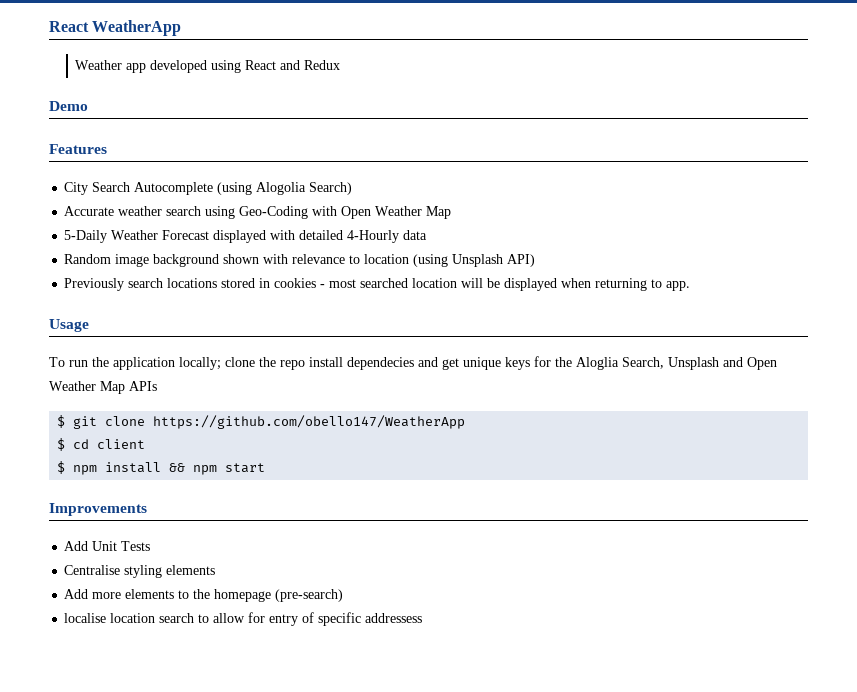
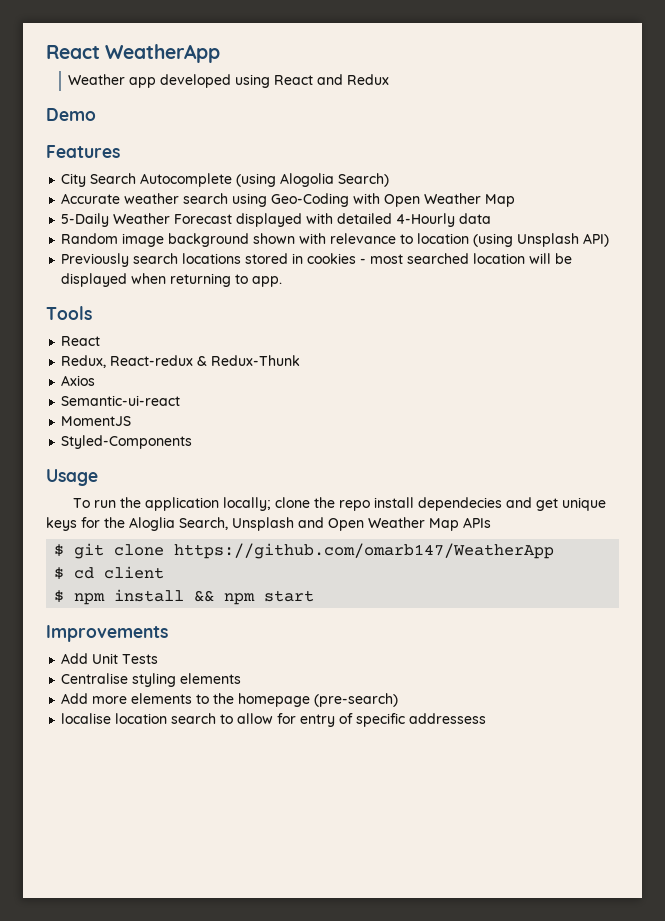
+ Tools
+ React
+ Redux, React-redux & Redux-Thunk
+ Axios
+ Semantic-ui-react
+ MomentJS
+ Styled-Components
- $ git clone https://github.com/obello147/WeatherApp
+ $ git clone https://github.com/omarb147/WeatherApp

